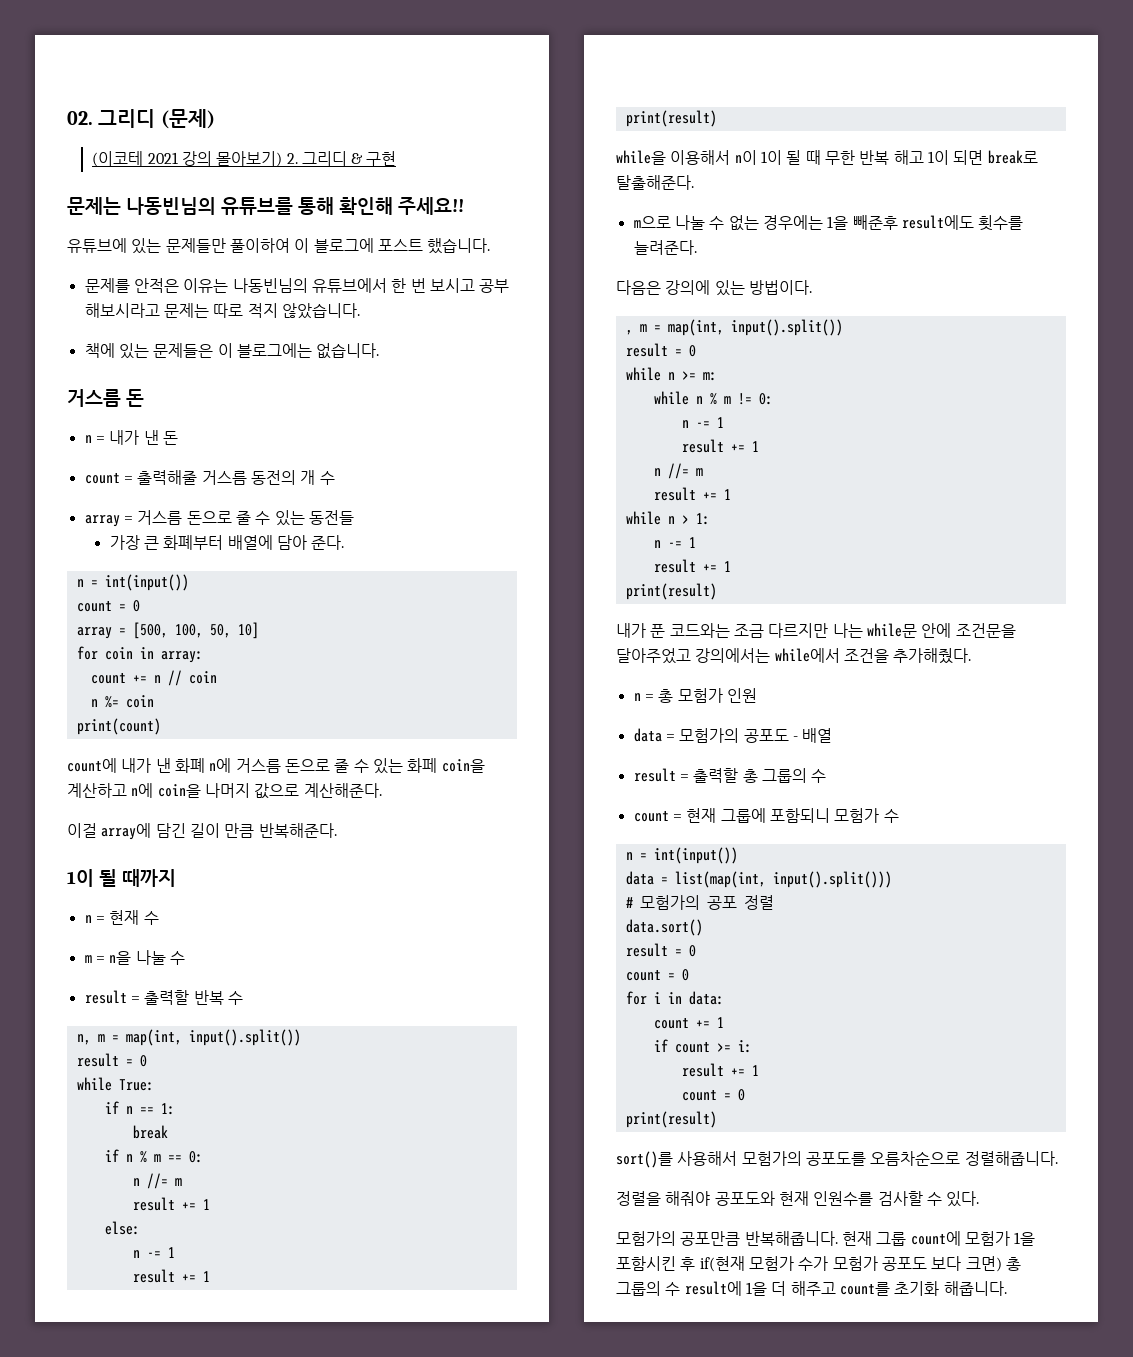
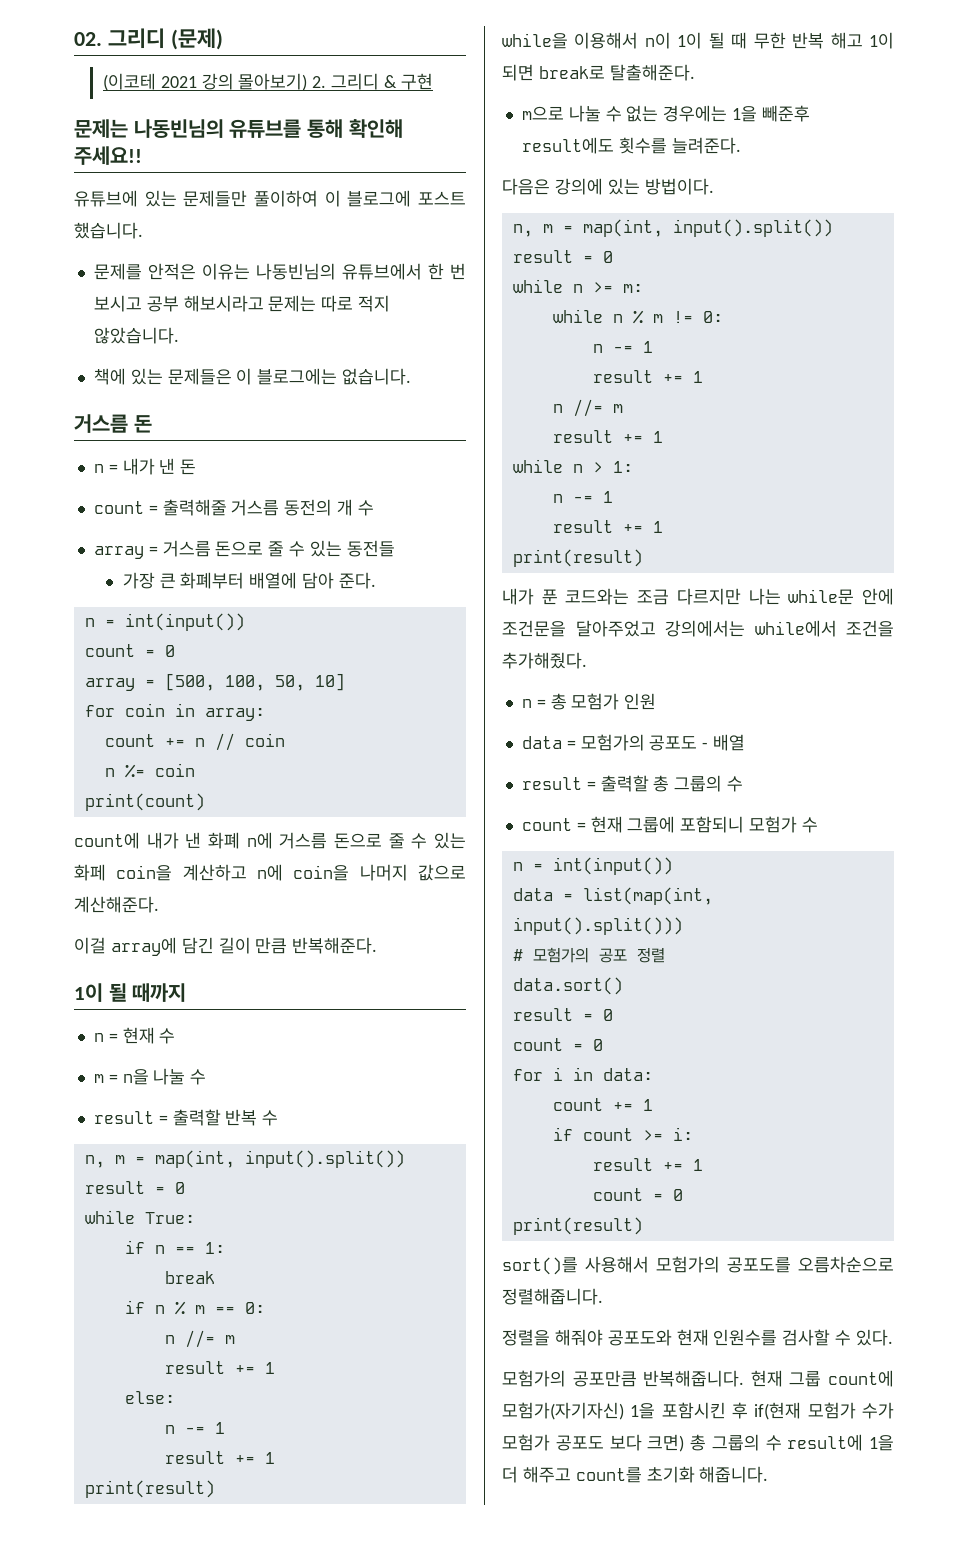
  다음은 강의에 있는 방법이다.
- , m = map(int, input().split())
+ n, m = map(int, input().split())
- 현재 그룹 count에 모험가 1을 포함시킨 후 if(현재 모험가 수가 모험가 공포도 보다 크면) 총 그룹의 수 result에 1을 더 해주고 count를 초기화 해줍니다.
+ 현재 그룹 count에 모험가(자기자신) 1을 포함시킨 후 if(현재 모험가 수가 모험가 공포도 보다 크면) 총 그룹의 수 result에 1을 더 해주고 count를 초기화 해줍니다.

